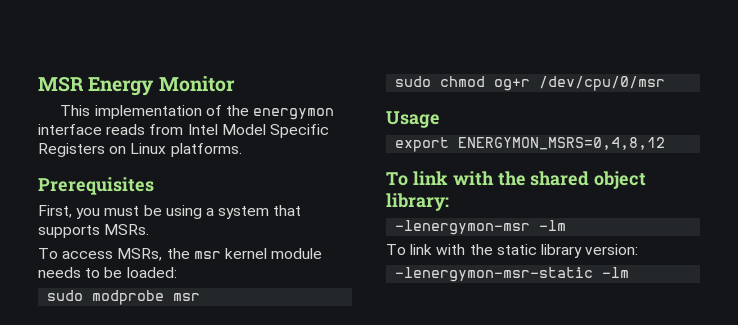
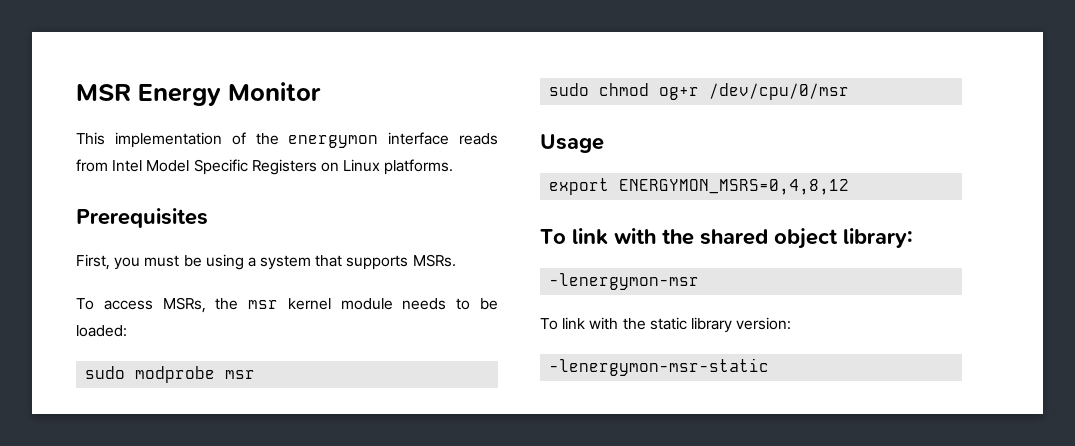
- -lenergymon-msr -lm
+ -lenergymon-msr
- -lenergymon-msr-static -lm
+ -lenergymon-msr-static

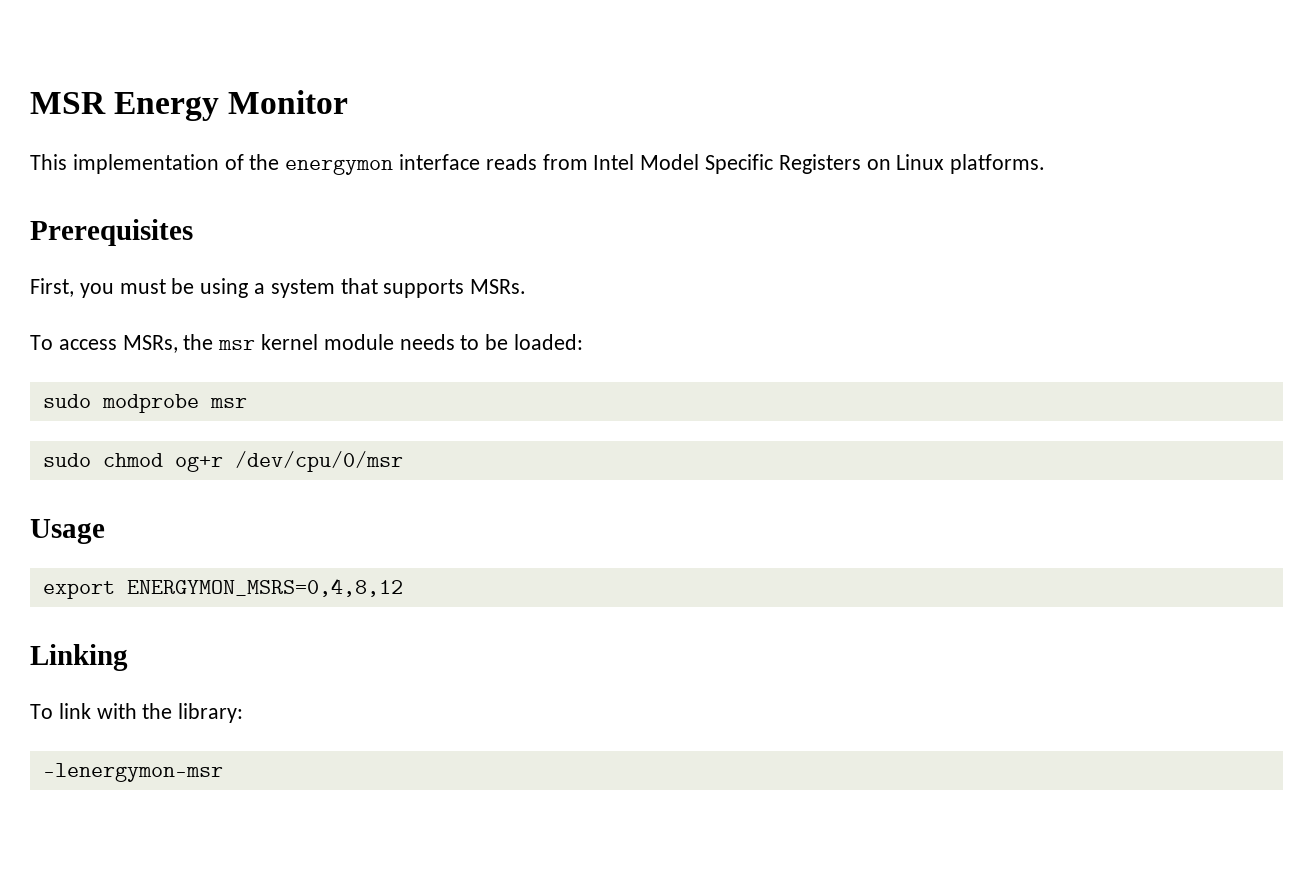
- To link with the shared object library:
+ Linking
+ To link with the library:
  -lenergymon-msr
- To link with the static library version:
- -lenergymon-msr-static

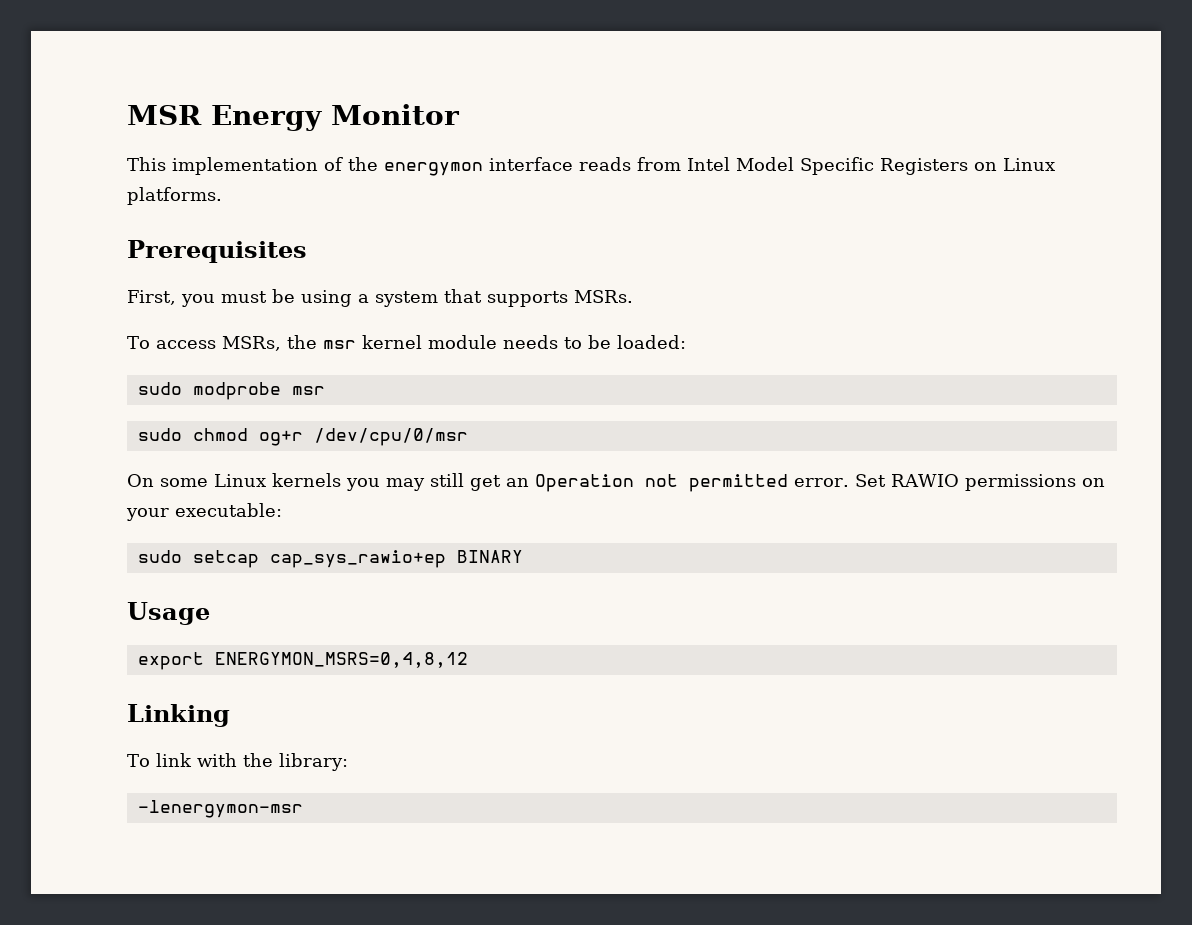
+ On some Linux kernels you may still get an Operation not permitted error. Set RAWIO permissions on your executable:
+ sudo setcap cap_sys_rawio+ep BINARY

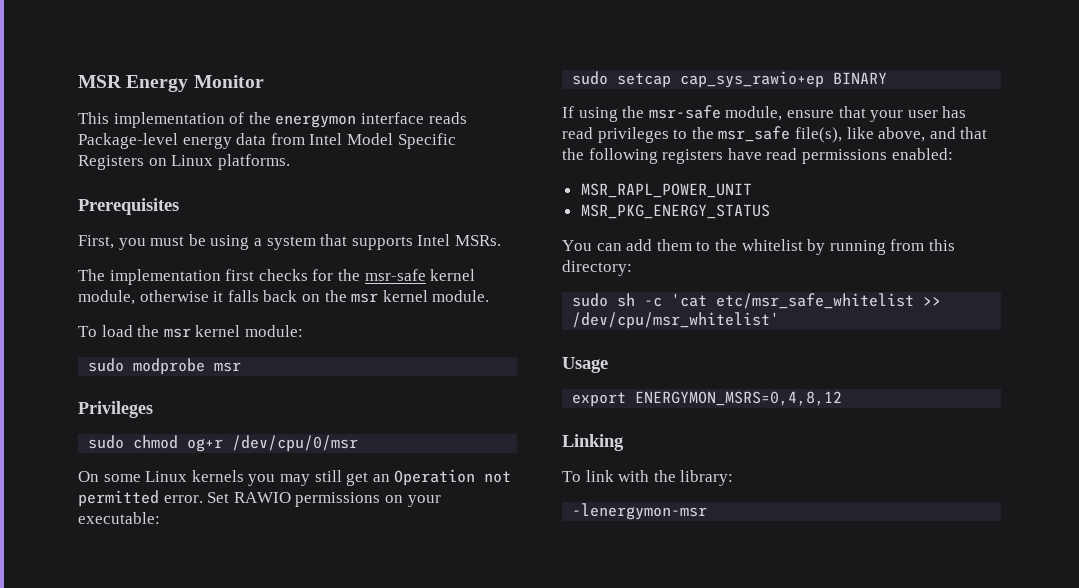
- This implementation of the energymon interface reads from Intel Model Specific Registers on Linux platforms.
+ This implementation of the energymon interface reads Package-level energy data from Intel Model Specific Registers on Linux platforms.
- First, you must be using a system that supports MSRs.
+ First, you must be using a system that supports Intel MSRs.
- To access MSRs, the msr kernel module needs to be loaded:
+ The implementation first checks for the msr-safe kernel module, otherwise it falls back on the msr kernel module.
+ To load the msr kernel module:
+ Privileges
+ If using the msr-safe module, ensure that your user has read privileges to the msr_safe file(s), like above, and that the following registers have read permissions enabled:
+ MSR_RAPL_POWER_UNIT
+ MSR_PKG_ENERGY_STATUS
+ You can add them to the whitelist by running from this directory:
+ sudo sh -c 'cat etc/msr_safe_whitelist >> /dev/cpu/msr_whitelist'

